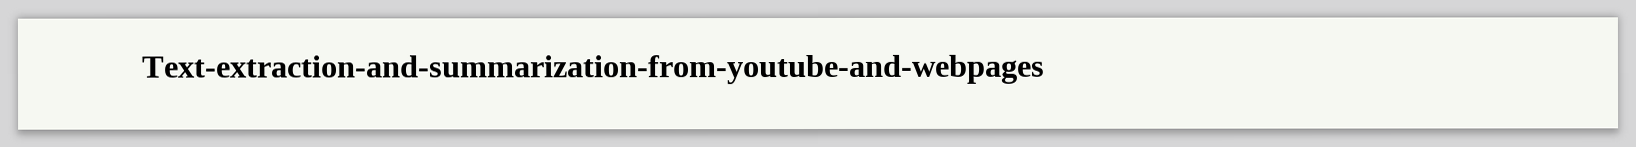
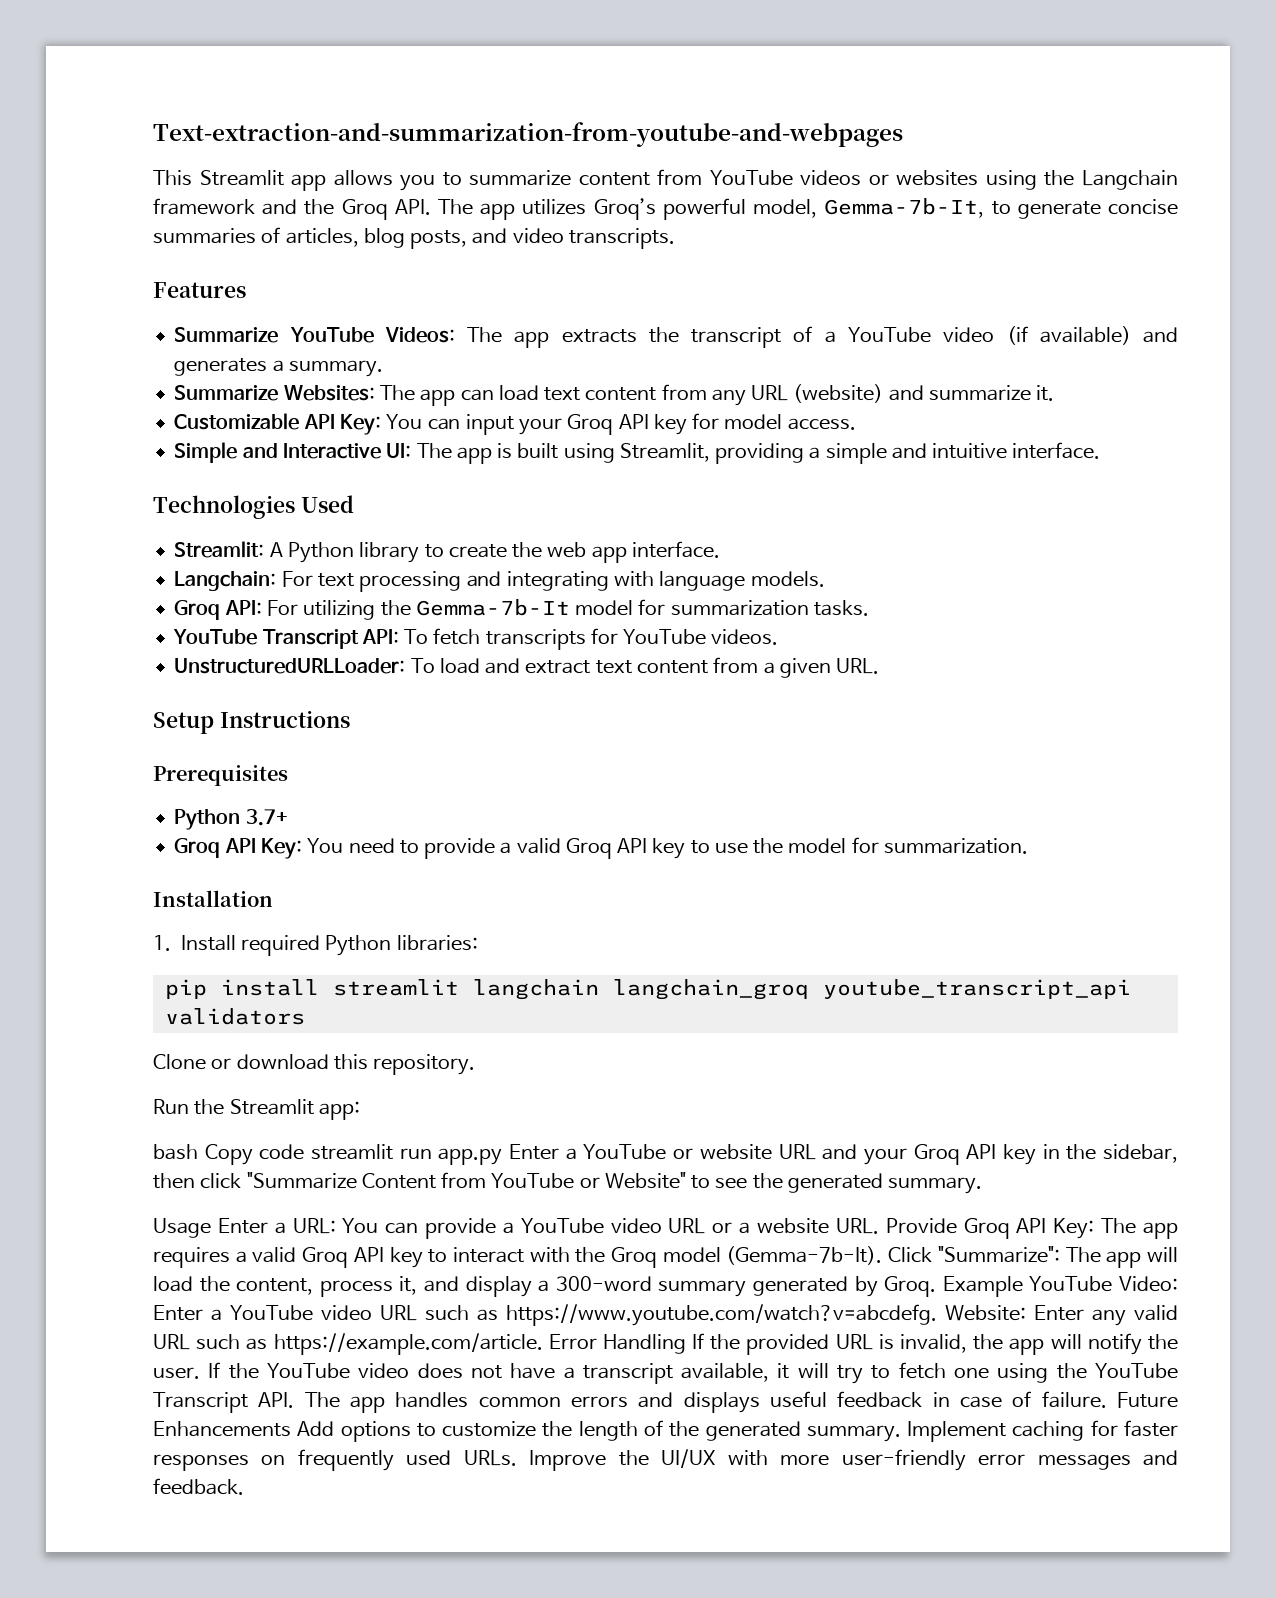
+ This Streamlit app allows you to summarize content from YouTube videos or websites using the Langchain framework and the Groq API. The app utilizes Groq’s powerful model, Gemma-7b-It, to generate concise summaries of articles, blog posts, and video transcripts.
+ Features
+ Summarize YouTube Videos: The app extracts the transcript of a YouTube video (if available) and generates a summary.
+ Summarize Websites: The app can load text content from any URL (website) and summarize it.
+ Customizable API Key: You can input your Groq API key for model access.
+ Simple and Interactive UI: The app is built using Streamlit, providing a simple and intuitive interface.
+ Technologies Used
+ Streamlit: A Python library to create the web app interface.
+ Langchain: For text processing and integrating with language models.
+ Groq API: For utilizing the Gemma-7b-It model for summarization tasks.
+ YouTube Transcript API: To fetch transcripts for YouTube videos.
+ UnstructuredURLLoader: To load and extract text content from a given URL.
+ Setup Instructions
+ Prerequisites
+ Python 3.7+
+ Groq API Key: You need to provide a valid Groq API key to use the model for summarization.
+ Installation
+ 1. Install required Python libraries:
+ pip install streamlit langchain langchain_groq youtube_transcript_api validators
+ Clone or download this repository.
+ Run the Streamlit app:
+ bash Copy code streamlit run app.py Enter a YouTube or website URL and your Groq API key in the sidebar, then click "Summarize Content from YouTube or Website" to see the generated summary.
+ Usage Enter a URL: You can provide a YouTube video URL or a website URL. Provide Groq API Key: The app requires a valid Groq API key to interact with the Groq model (Gemma-7b-It). Click "Summarize": The app will load the content, process it, and display a 300-word summary generated by Groq. Example YouTube Video: Enter a YouTube video URL such as https://www.youtube.com/watch?v=abcdefg. Website: Enter any valid URL such as https://example.com/article. Error Handling If the provided URL is invalid, the app will notify the user. If the YouTube video does not have a transcript available, it will try to fetch one using the YouTube Transcript API. The app handles common errors and displays useful feedback in case of failure. Future Enhancements Add options to customize the length of the generated summary. Implement caching for faster responses on frequently used URLs. Improve the UI/UX with more user-friendly error messages and feedback.

